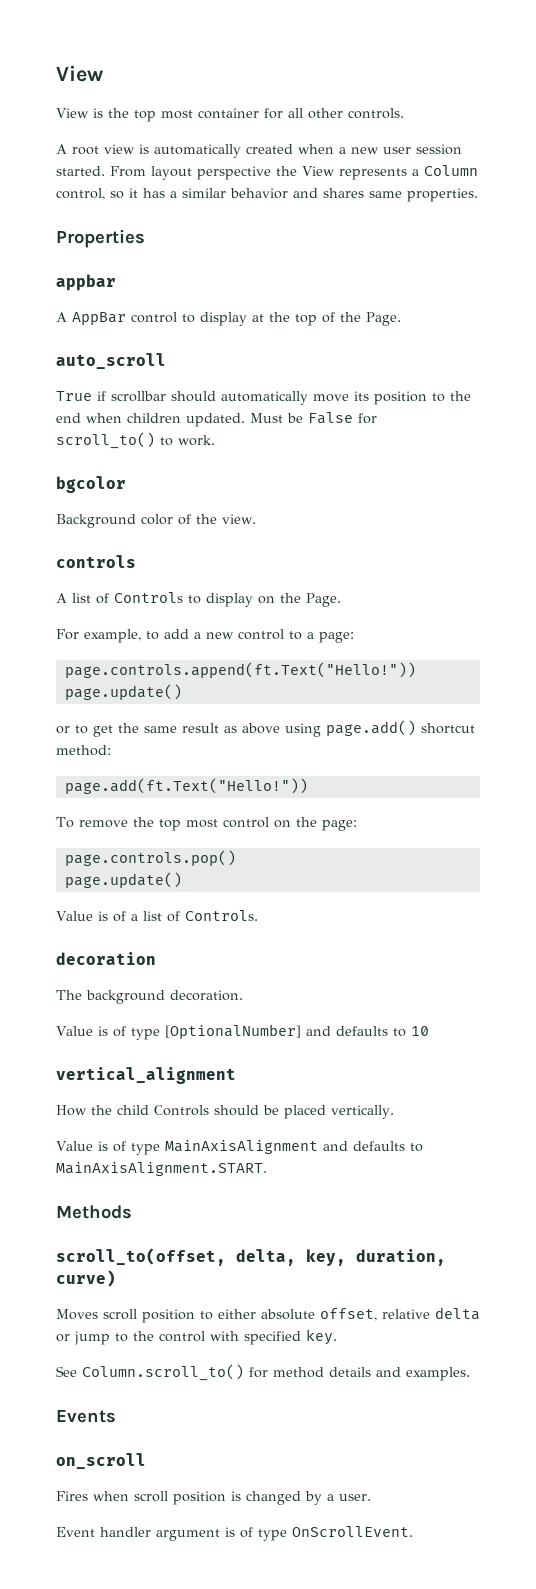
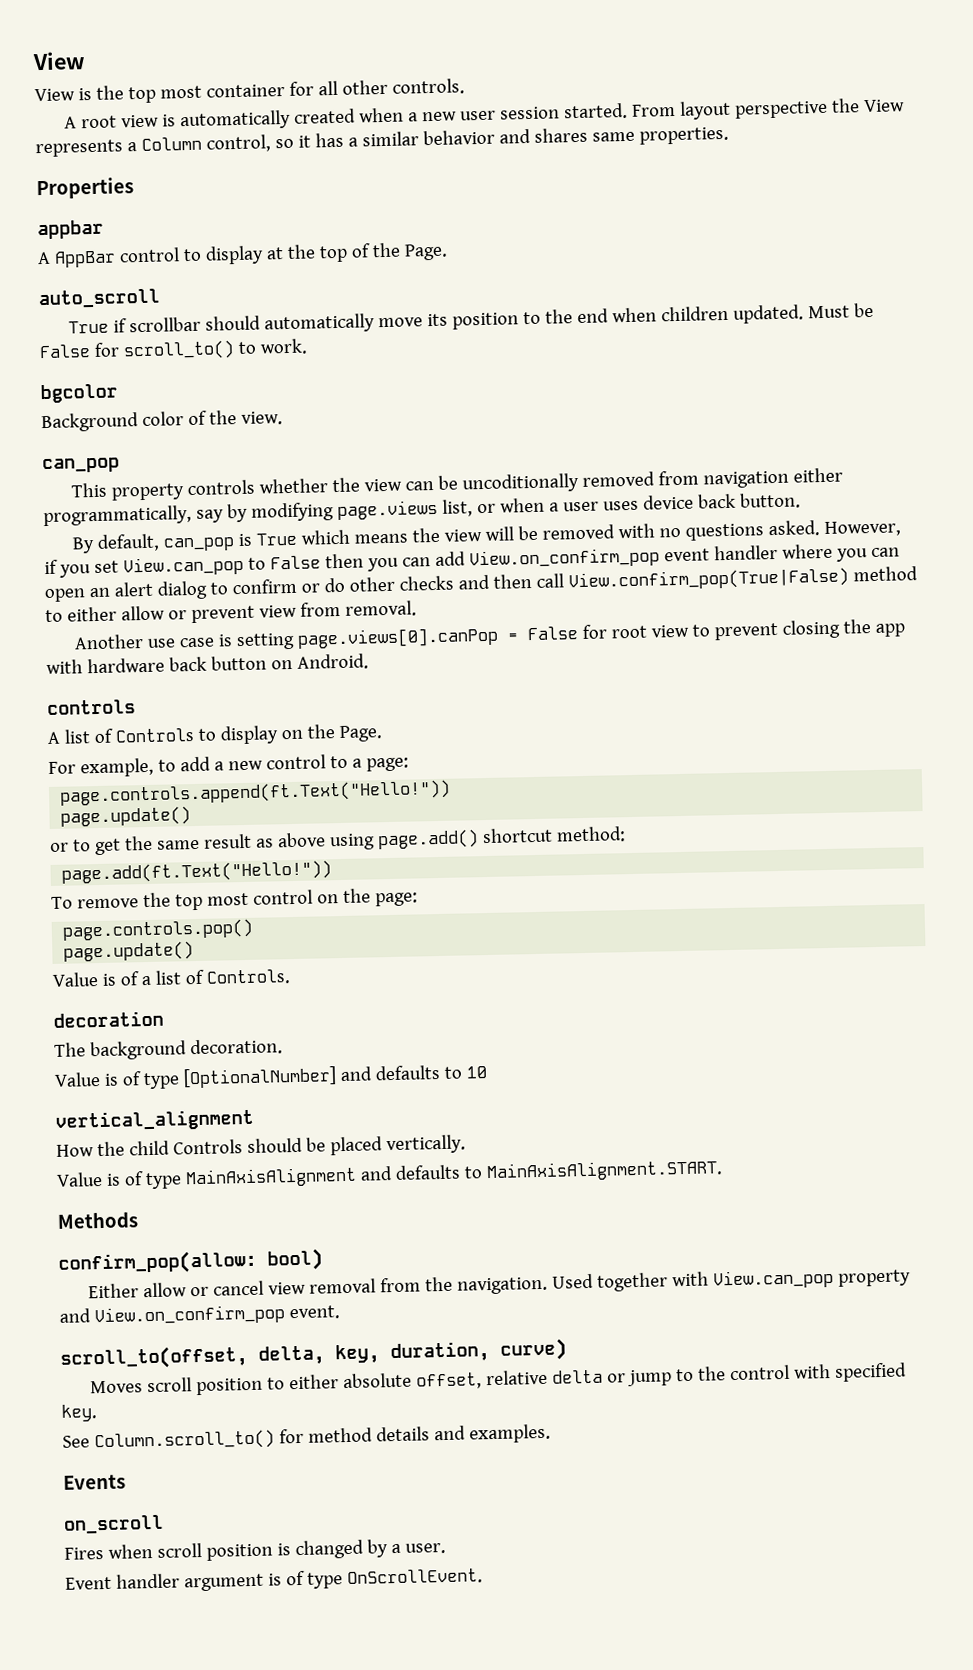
  Background color of the view.
+ can_pop
+ This property controls whether the view can be uncoditionally removed from navigation either programmatically, say by modifying page.views list, or when a user uses device back button.
+ By default, can_pop is True which means the view will be removed with no questions asked. However, if you set View.can_pop to False then you can add View.on_confirm_pop event handler where you can open an alert dialog to confirm or do other checks and then call View.confirm_pop(True|False) method to either allow or prevent view from removal.
+ Another use case is setting page.views[0].canPop = False for root view to prevent closing the app with hardware back button on Android.
+ confirm_pop(allow: bool)
+ Either allow or cancel view removal from the navigation. Used together with View.can_pop property and View.on_confirm_pop event.

